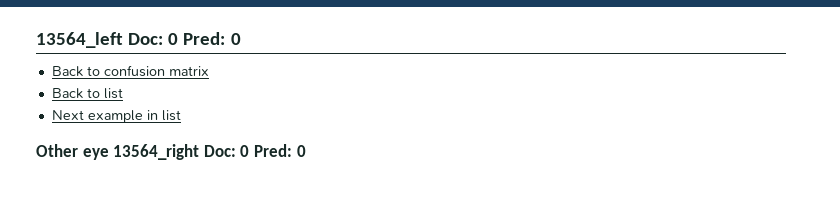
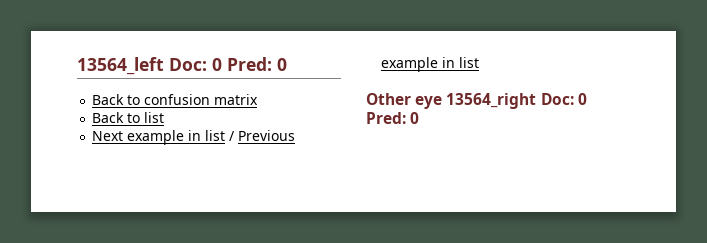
- Next example in list
+ Next example in list / Previous example in list

